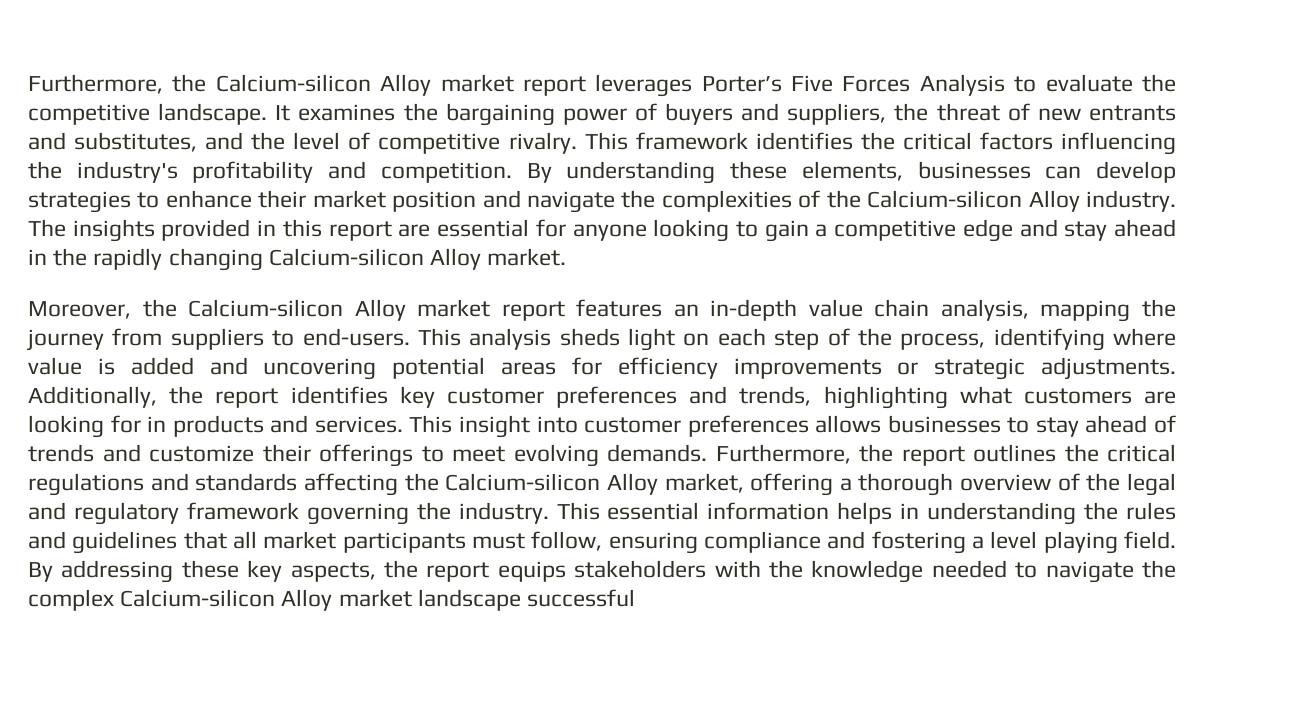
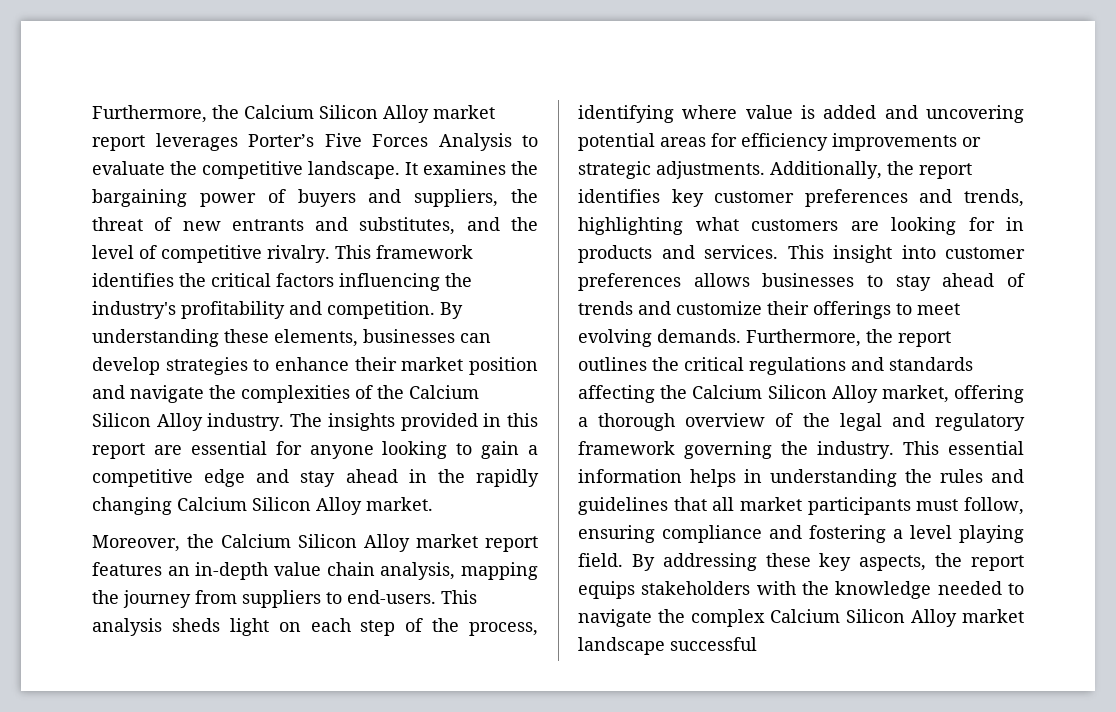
- Furthermore, the Calcium-silicon Alloy market report leverages Porter’s Five Forces Analysis to evaluate the competitive landscape.
+ Furthermore, the Calcium Silicon Alloy market report leverages Porter’s Five Forces Analysis to evaluate the competitive landscape.
- By understanding these elements, businesses can develop strategies to enhance their market position and navigate the complexities of the Calcium-silicon Alloy industry.
+ By understanding these elements, businesses can develop strategies to enhance their market position and navigate the complexities of the Calcium Silicon Alloy industry.
- The insights provided in this report are essential for anyone looking to gain a competitive edge and stay ahead in the rapidly changing Calcium-silicon Alloy market.
+ The insights provided in this report are essential for anyone looking to gain a competitive edge and stay ahead in the rapidly changing Calcium Silicon Alloy market.
- Moreover, the Calcium-silicon Alloy market report features an in-depth value chain analysis, mapping the journey from suppliers to end-users.
+ Moreover, the Calcium Silicon Alloy market report features an in-depth value chain analysis, mapping the journey from suppliers to end-users.
- Furthermore, the report outlines the critical regulations and standards affecting the Calcium-silicon Alloy market, offering a thorough overview of the legal and regulatory framework governing the industry.
+ Furthermore, the report outlines the critical regulations and standards affecting the Calcium Silicon Alloy market, offering a thorough overview of the legal and regulatory framework governing the industry.
- By addressing these key aspects, the report equips stakeholders with the knowledge needed to navigate the complex Calcium-silicon Alloy market landscape successful
+ By addressing these key aspects, the report equips stakeholders with the knowledge needed to navigate the complex Calcium Silicon Alloy market landscape successful

